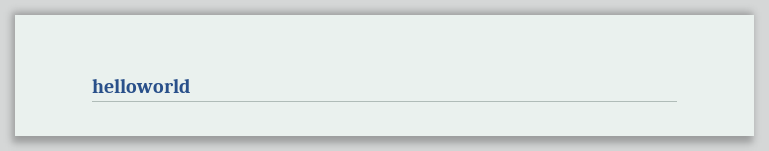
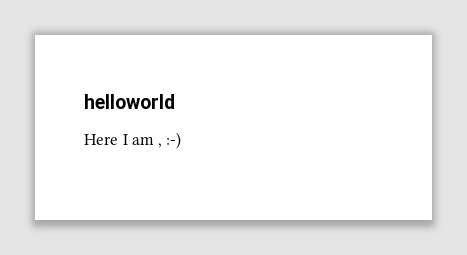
+ Here I am , :-)

